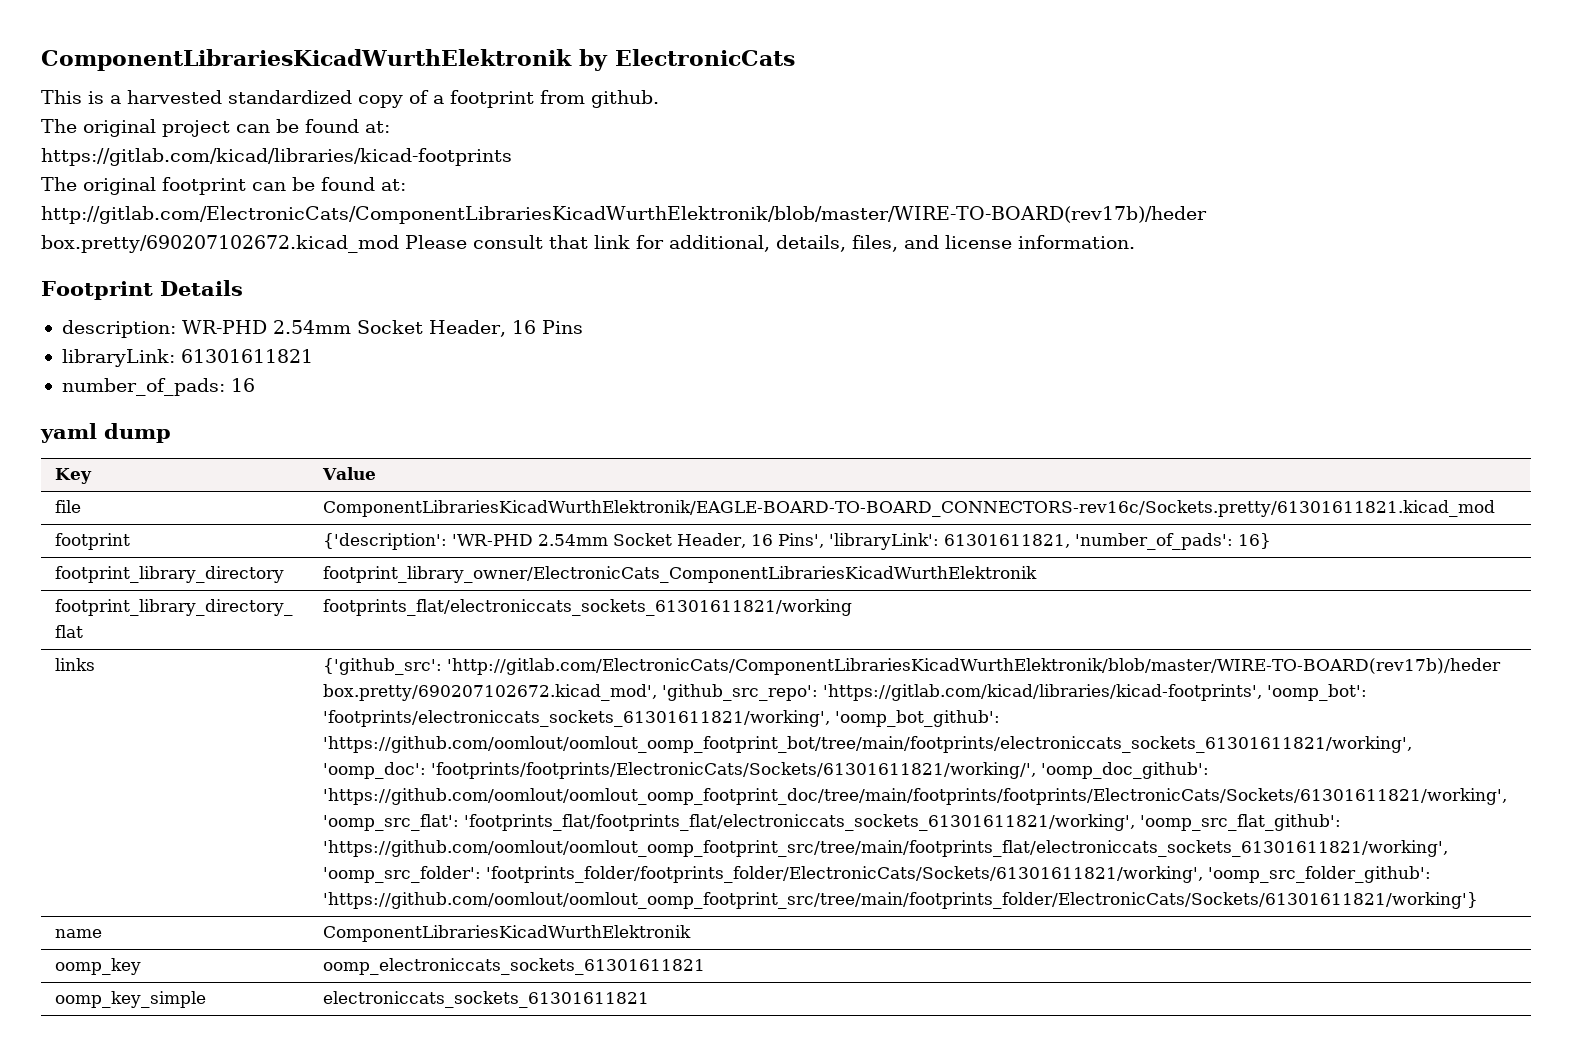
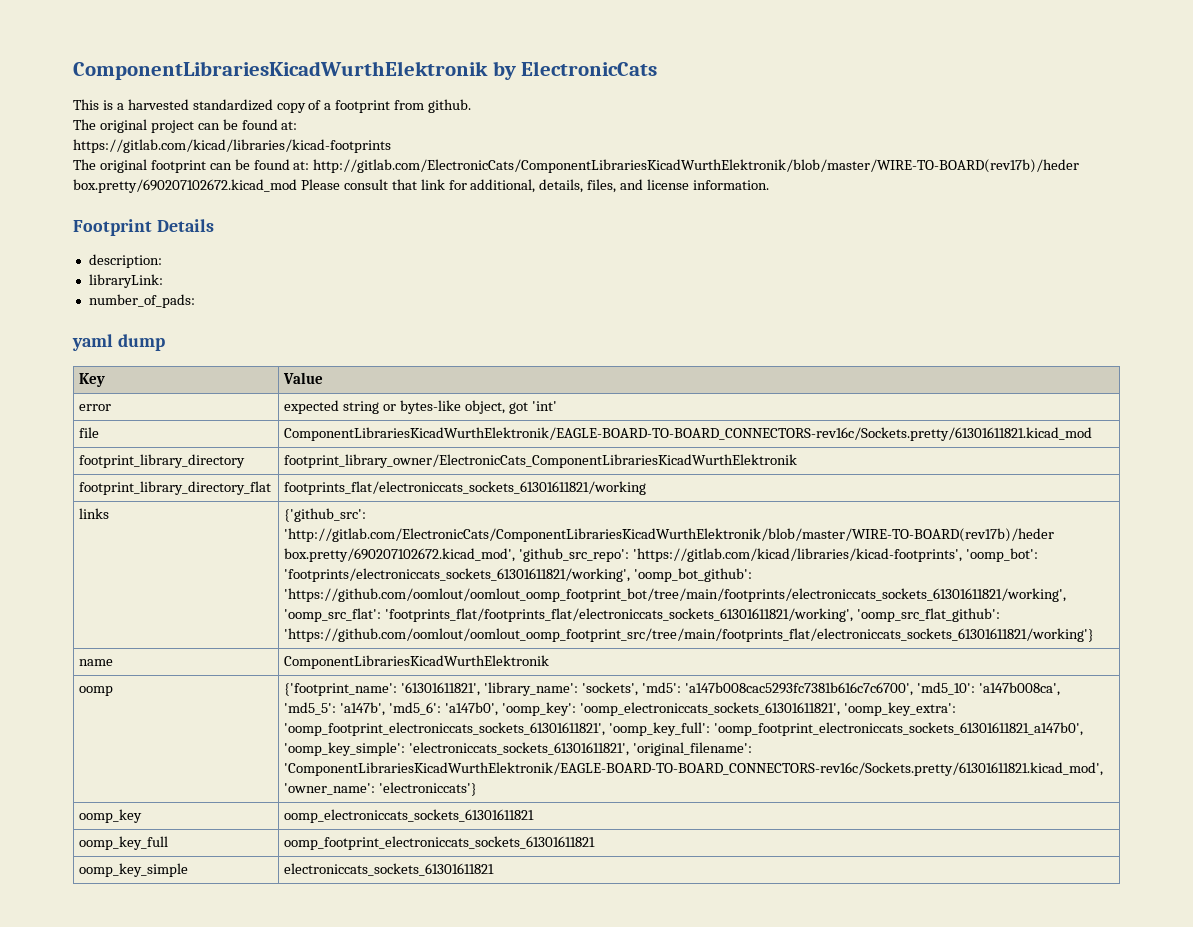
- description: WR-PHD 2.54mm Socket Header, 16 Pins
+ description:
- libraryLink: 61301611821
+ libraryLink:
- number_of_pads: 16
+ number_of_pads:
+ error | expected string or bytes-like object, got 'int'
  file | ComponentLibrariesKicadWurthElektronik/EAGLE-BOARD-TO-BOARD_CONNECTORS-rev16c/Sockets.pretty/61301611821.kicad_mod
- footprint | {'description': 'WR-PHD 2.54mm Socket Header, 16 Pins', 'libraryLink': 61301611821, 'number_of_pads': 16}
- links | {'github_src': 'http://gitlab.com/ElectronicCats/ComponentLibrariesKicadWurthElektronik/blob/master/WIRE-TO-BOARD(rev17b)/heder box.pretty/690207102672.kicad_mod', 'github_src_repo': 'https://gitlab.com/kicad/libraries/kicad-footprints', 'oomp_bot': 'footprints/electroniccats_sockets_61301611821/working', 'oomp_bot_github': 'https://github.com/oomlout/oomlout_oomp_footprint_bot/tree/main/footprints/electroniccats_sockets_61301611821/working', 'oomp_doc': 'footprints/footprints/ElectronicCats/Sockets/61301611821/working/', 'oomp_doc_github': 'https://github.com/oomlout/oomlout_oomp_footprint_doc/tree/main/footprints/footprints/ElectronicCats/Sockets/61301611821/working', 'oomp_src_flat': 'footprints_flat/footprints_flat/electroniccats_sockets_61301611821/working', 'oomp_src_flat_github': 'https://github.com/oomlout/oomlout_oomp_footprint_src/tree/main/footprints_flat/electroniccats_sockets_61301611821/working', 'oomp_src_folder': 'footprints_folder/footprints_folder/ElectronicCats/Sockets/61301611821/working', 'oomp_src_folder_github': 'https://github.com/oomlout/oomlout_oomp_footprint_src/tree/main/footprints_folder/ElectronicCats/Sockets/61301611821/working'}
+ links | {'github_src': 'http://gitlab.com/ElectronicCats/ComponentLibrariesKicadWurthElektronik/blob/master/WIRE-TO-BOARD(rev17b)/heder box.pretty/690207102672.kicad_mod', 'github_src_repo': 'https://gitlab.com/kicad/libraries/kicad-footprints', 'oomp_bot': 'footprints/electroniccats_sockets_61301611821/working', 'oomp_bot_github': 'https://github.com/oomlout/oomlout_oomp_footprint_bot/tree/main/footprints/electroniccats_sockets_61301611821/working', 'oomp_src_flat': 'footprints_flat/footprints_flat/electroniccats_sockets_61301611821/working', 'oomp_src_flat_github': 'https://github.com/oomlout/oomlout_oomp_footprint_src/tree/main/footprints_flat/electroniccats_sockets_61301611821/working'}
  name | ComponentLibrariesKicadWurthElektronik
+ oomp | {'footprint_name': '61301611821', 'library_name': 'sockets', 'md5': 'a147b008cac5293fc7381b616c7c6700', 'md5_10': 'a147b008ca', 'md5_5': 'a147b', 'md5_6': 'a147b0', 'oomp_key': 'oomp_electroniccats_sockets_61301611821', 'oomp_key_extra': 'oomp_footprint_electroniccats_sockets_61301611821', 'oomp_key_full': 'oomp_footprint_electroniccats_sockets_61301611821_a147b0', 'oomp_key_simple': 'electroniccats_sockets_61301611821', 'original_filename': 'ComponentLibrariesKicadWurthElektronik/EAGLE-BOARD-TO-BOARD_CONNECTORS-rev16c/Sockets.pretty/61301611821.kicad_mod', 'owner_name': 'electroniccats'}
+ oomp_key_full | oomp_footprint_electroniccats_sockets_61301611821

